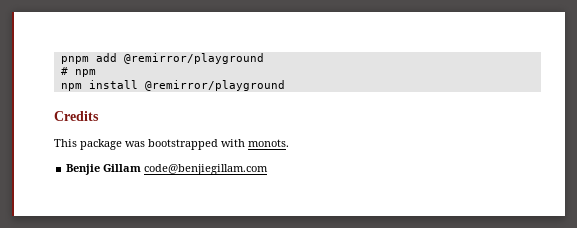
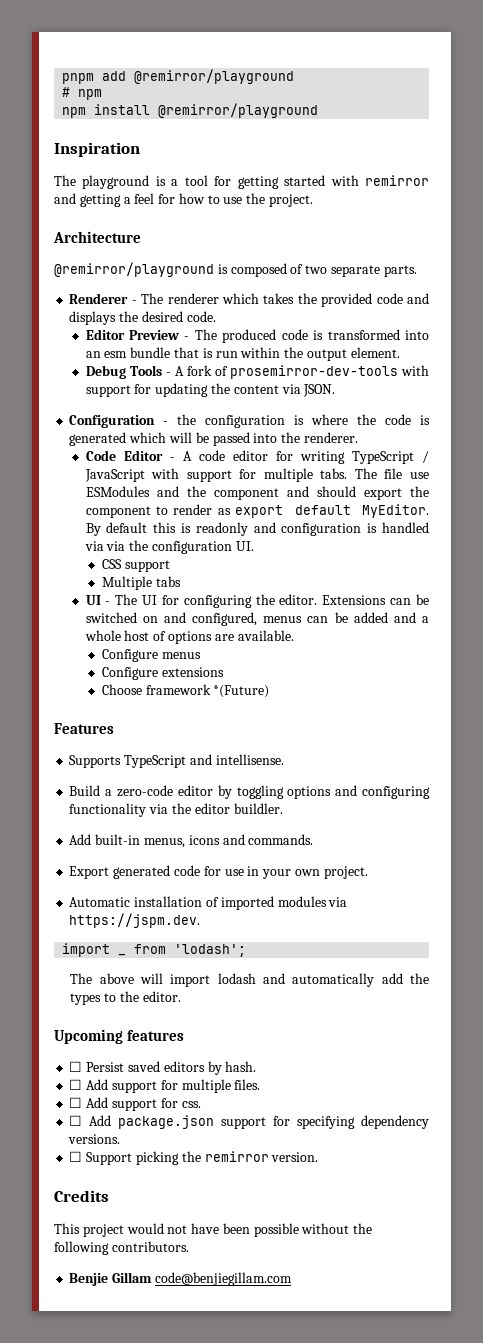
+ Inspiration
+ The playground is a tool for getting started with remirror and getting a feel for how to use the project.
+ Architecture
+ @remirror/playground is composed of two separate parts.
+ Renderer - The renderer which takes the provided code and displays the desired code.
+ Editor Preview - The produced code is transformed into an esm bundle that is run within the output element.
+ Debug Tools - A fork of prosemirror-dev-tools with support for updating the content via JSON.
+ Configuration - the configuration is where the code is generated which will be passed into the renderer.
+ Code Editor - A code editor for writing TypeScript / JavaScript with support for multiple tabs. The file use ESModules and the component and should export the component to render as export default MyEditor. By default this is readonly and configuration is handled via via the configuration UI.
+ CSS support
+ Multiple tabs
+ UI - The UI for configuring the editor. Extensions can be switched on and configured, menus can be added and a whole host of options are available.
+ Configure menus
+ Configure extensions
+ Choose framework *(Future)
+ Features
+ Supports TypeScript and intellisense.
+ Build a zero-code editor by toggling options and configuring functionality via the editor buildler.
+ Add built-in menus, icons and commands.
+ Export generated code for use in your own project.
+ Automatic installation of imported modules via https://jspm.dev.
+ import _ from 'lodash';
+ The above will import lodash and automatically add the types to the editor.
+ Upcoming features
+ ☐ Persist saved editors by hash.
+ ☐ Add support for multiple files.
+ ☐ Add support for css.
+ ☐ Add package.json support for specifying dependency versions.
+ ☐ Support picking the remirror version.
  Credits
- This package was bootstrapped with monots.
+ This project would not have been possible without the following contributors.

